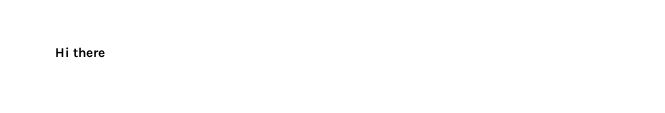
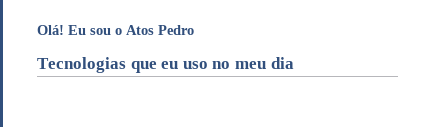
- Hi there
+ Olá! Eu sou o Atos Pedro
+ Tecnologias que eu uso no meu dia

